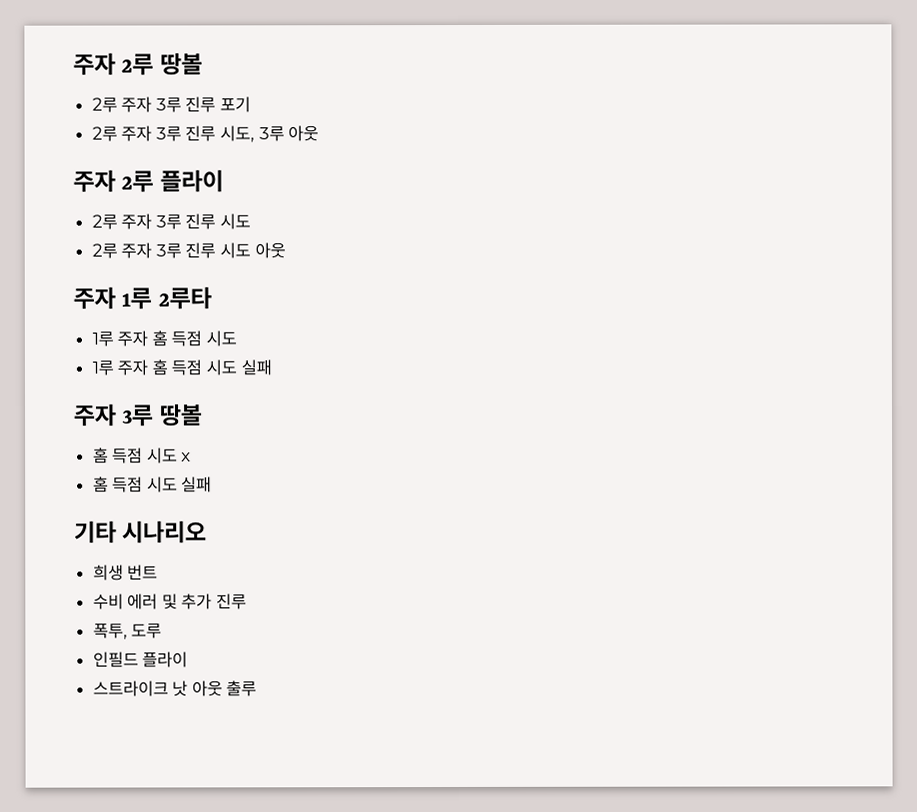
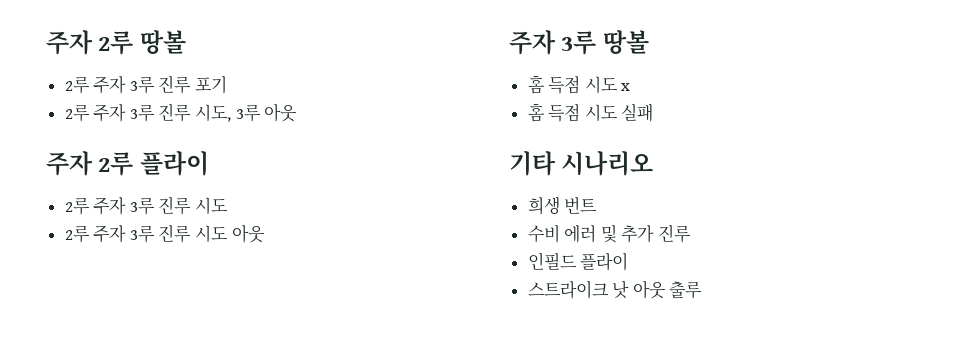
- 주자 1루 2루타
- 1루 주자 홈 득점 시도
- 1루 주자 홈 득점 시도 실패
- 폭투, 도루

